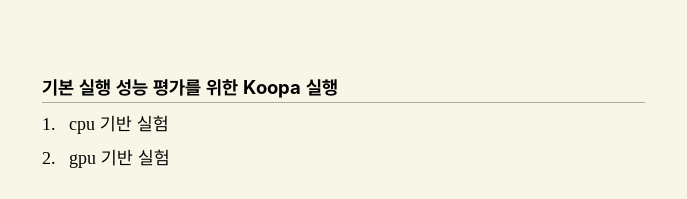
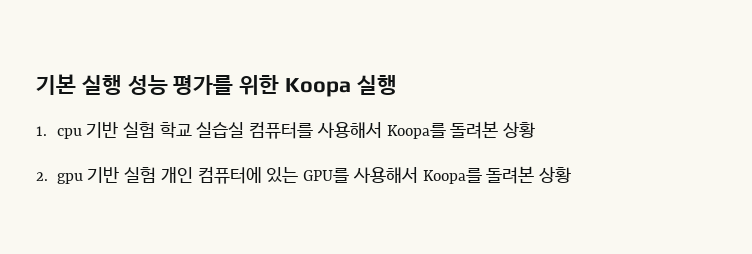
- 1. cpu 기반 실험
- 2. gpu 기반 실험
+ 1. cpu 기반 실험 학교 실습실 컴퓨터를 사용해서 Koopa를 돌려본 상황
+ 2. gpu 기반 실험 개인 컴퓨터에 있는 GPU를 사용해서 Koopa를 돌려본 상황

